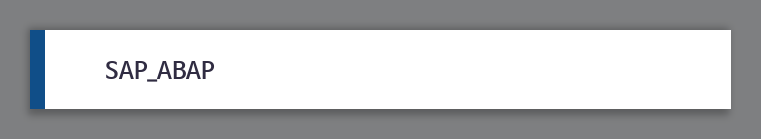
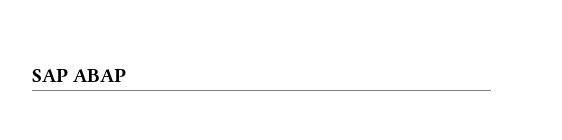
- SAP_ABAP
+ SAP ABAP

